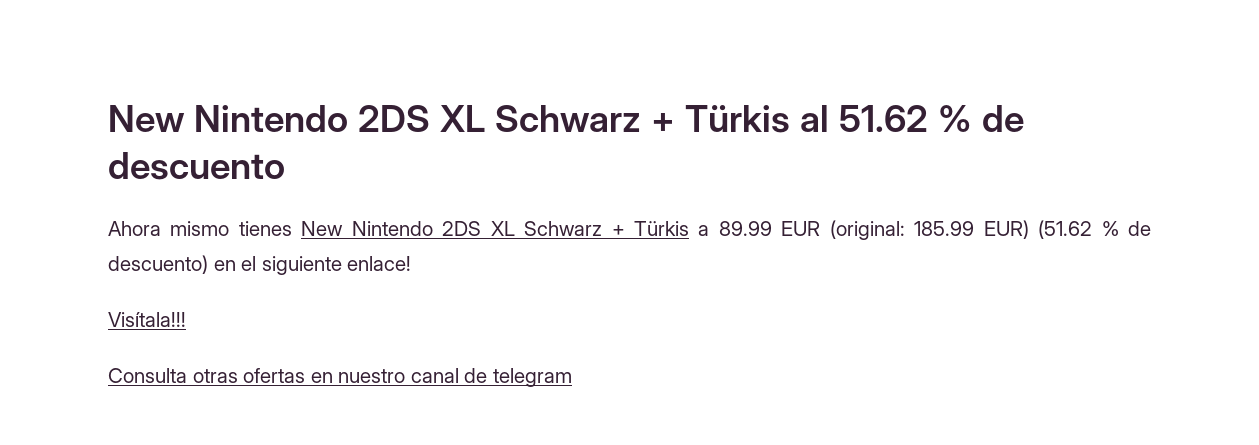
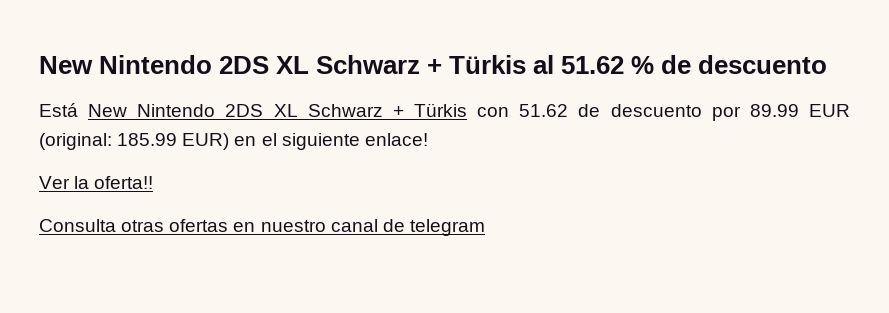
- Ahora mismo tienes New Nintendo 2DS XL Schwarz + Türkis a 89.99 EUR (original: 185.99 EUR) (51.62 % de descuento) en el siguiente enlace!
+ Está New Nintendo 2DS XL Schwarz + Türkis con 51.62 de descuento por 89.99 EUR (original: 185.99 EUR) en el siguiente enlace!
- Visítala!!!
+ Ver la oferta!!

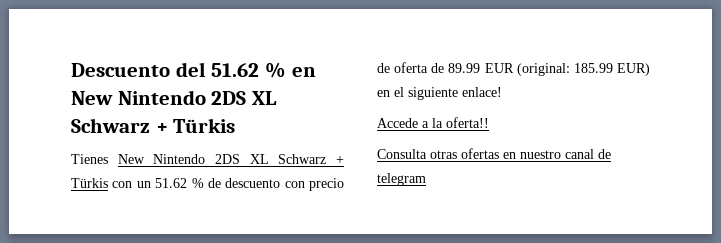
- New Nintendo 2DS XL Schwarz + Türkis al 51.62 % de descuento
- Está New Nintendo 2DS XL Schwarz + Türkis con 51.62 de descuento por 89.99 EUR (original: 185.99 EUR) en el siguiente enlace!
+ Descuento del 51.62 % en New Nintendo 2DS XL Schwarz + Türkis
+ Tienes New Nintendo 2DS XL Schwarz + Türkis con un 51.62 % de descuento con precio de oferta de 89.99 EUR (original: 185.99 EUR) en el siguiente enlace!
- Ver la oferta!!
+ Accede a la oferta!!

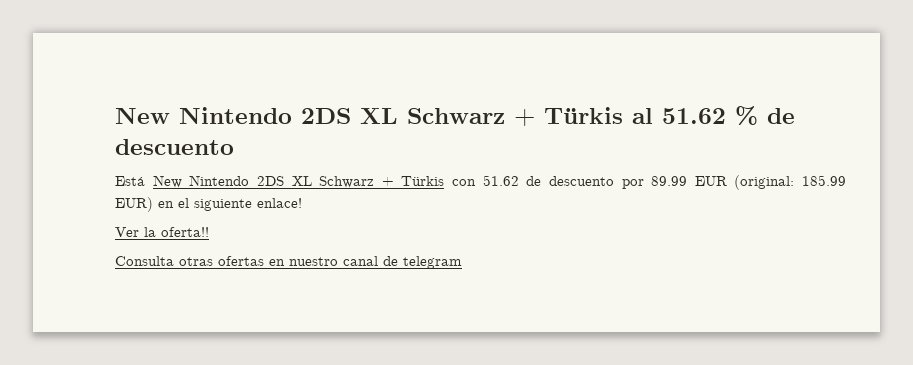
- Descuento del 51.62 % en New Nintendo 2DS XL Schwarz + Türkis
- Tienes New Nintendo 2DS XL Schwarz + Türkis con un 51.62 % de descuento con precio de oferta de 89.99 EUR (original: 185.99 EUR) en el siguiente enlace!
+ New Nintendo 2DS XL Schwarz + Türkis al 51.62 % de descuento
+ Está New Nintendo 2DS XL Schwarz + Türkis con 51.62 de descuento por 89.99 EUR (original: 185.99 EUR) en el siguiente enlace!
- Accede a la oferta!!
+ Ver la oferta!!

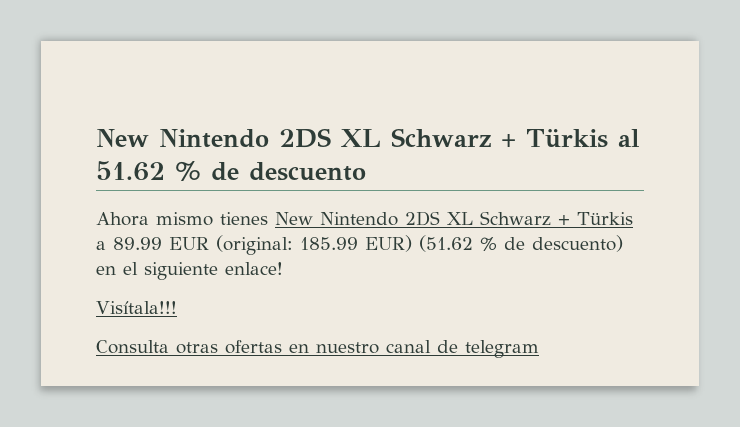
- Está New Nintendo 2DS XL Schwarz + Türkis con 51.62 de descuento por 89.99 EUR (original: 185.99 EUR) en el siguiente enlace!
+ Ahora mismo tienes New Nintendo 2DS XL Schwarz + Türkis a 89.99 EUR (original: 185.99 EUR) (51.62 % de descuento) en el siguiente enlace!
- Ver la oferta!!
+ Visítala!!!

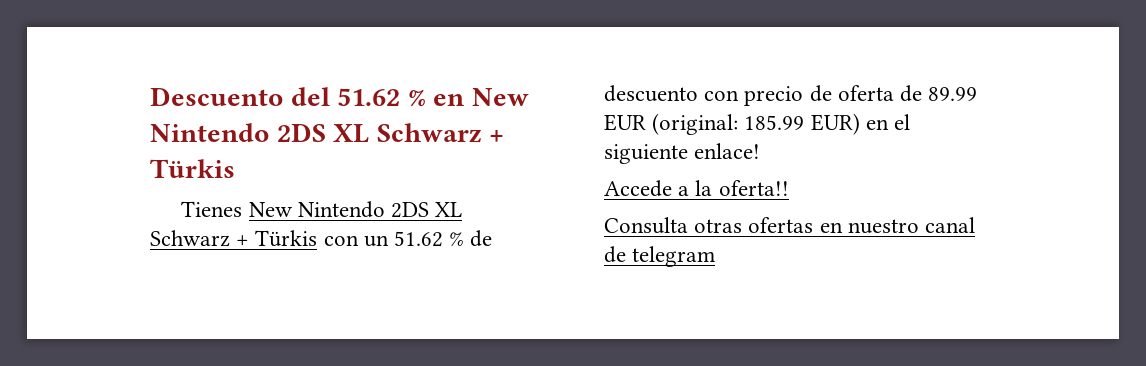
- New Nintendo 2DS XL Schwarz + Türkis al 51.62 % de descuento
- Ahora mismo tienes New Nintendo 2DS XL Schwarz + Türkis a 89.99 EUR (original: 185.99 EUR) (51.62 % de descuento) en el siguiente enlace!
+ Descuento del 51.62 % en New Nintendo 2DS XL Schwarz + Türkis
+ Tienes New Nintendo 2DS XL Schwarz + Türkis con un 51.62 % de descuento con precio de oferta de 89.99 EUR (original: 185.99 EUR) en el siguiente enlace!
- Visítala!!!
+ Accede a la oferta!!

